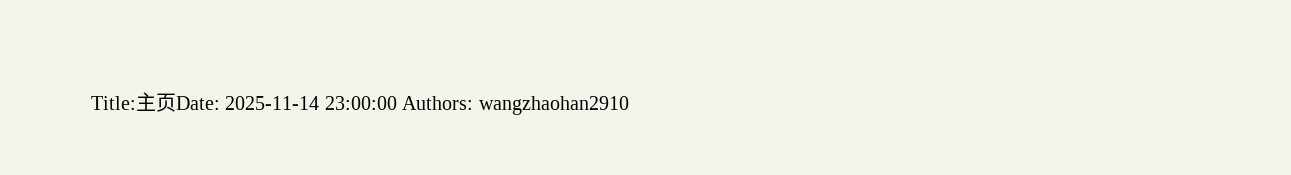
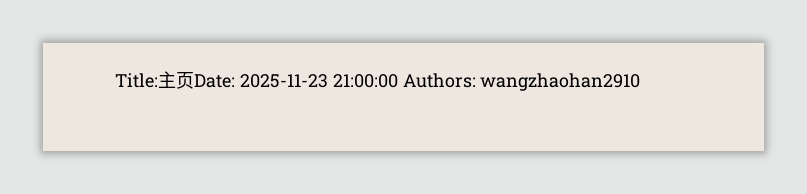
- Title:主页Date: 2025-11-14 23:00:00 Authors: wangzhaohan2910
+ Title:主页Date: 2025-11-23 21:00:00 Authors: wangzhaohan2910

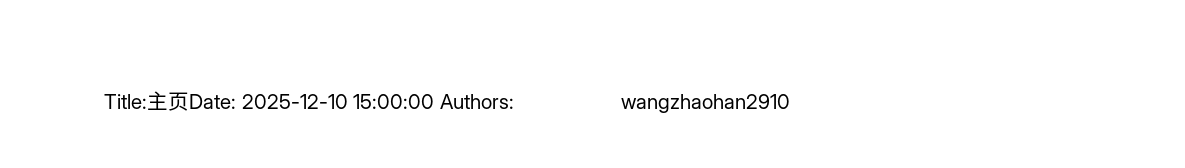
- Title:主页Date: 2025-11-23 21:00:00 Authors: wangzhaohan2910
+ Title:主页Date: 2025-12-10 15:00:00 Authors: wangzhaohan2910

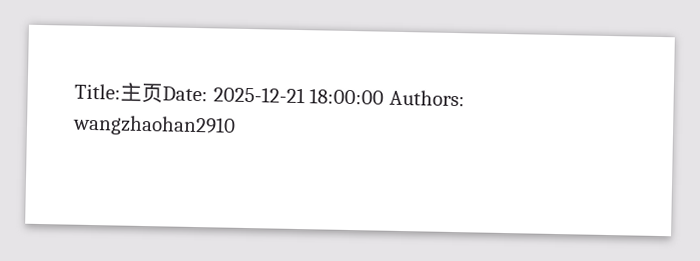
- Title:主页Date: 2025-12-10 15:00:00 Authors: wangzhaohan2910
+ Title:主页Date: 2025-12-21 18:00:00 Authors: wangzhaohan2910

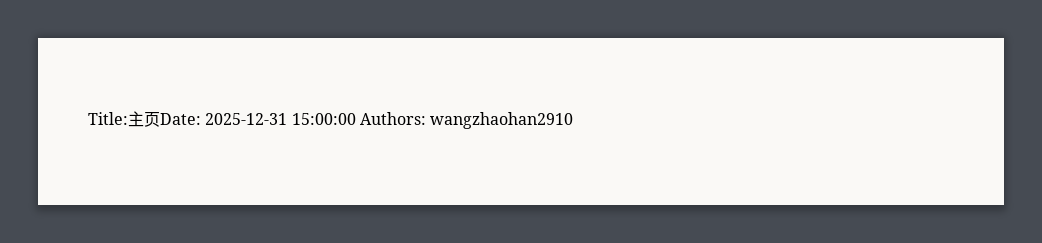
- Title:主页Date: 2025-12-21 18:00:00 Authors: wangzhaohan2910
+ Title:主页Date: 2025-12-31 15:00:00 Authors: wangzhaohan2910

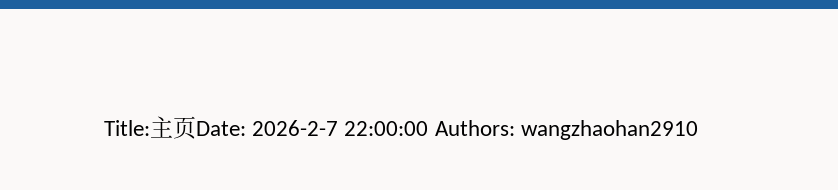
- Title:主页Date: 2025-12-31 15:00:00 Authors: wangzhaohan2910
+ Title:主页Date: 2026-2-7 22:00:00 Authors: wangzhaohan2910

